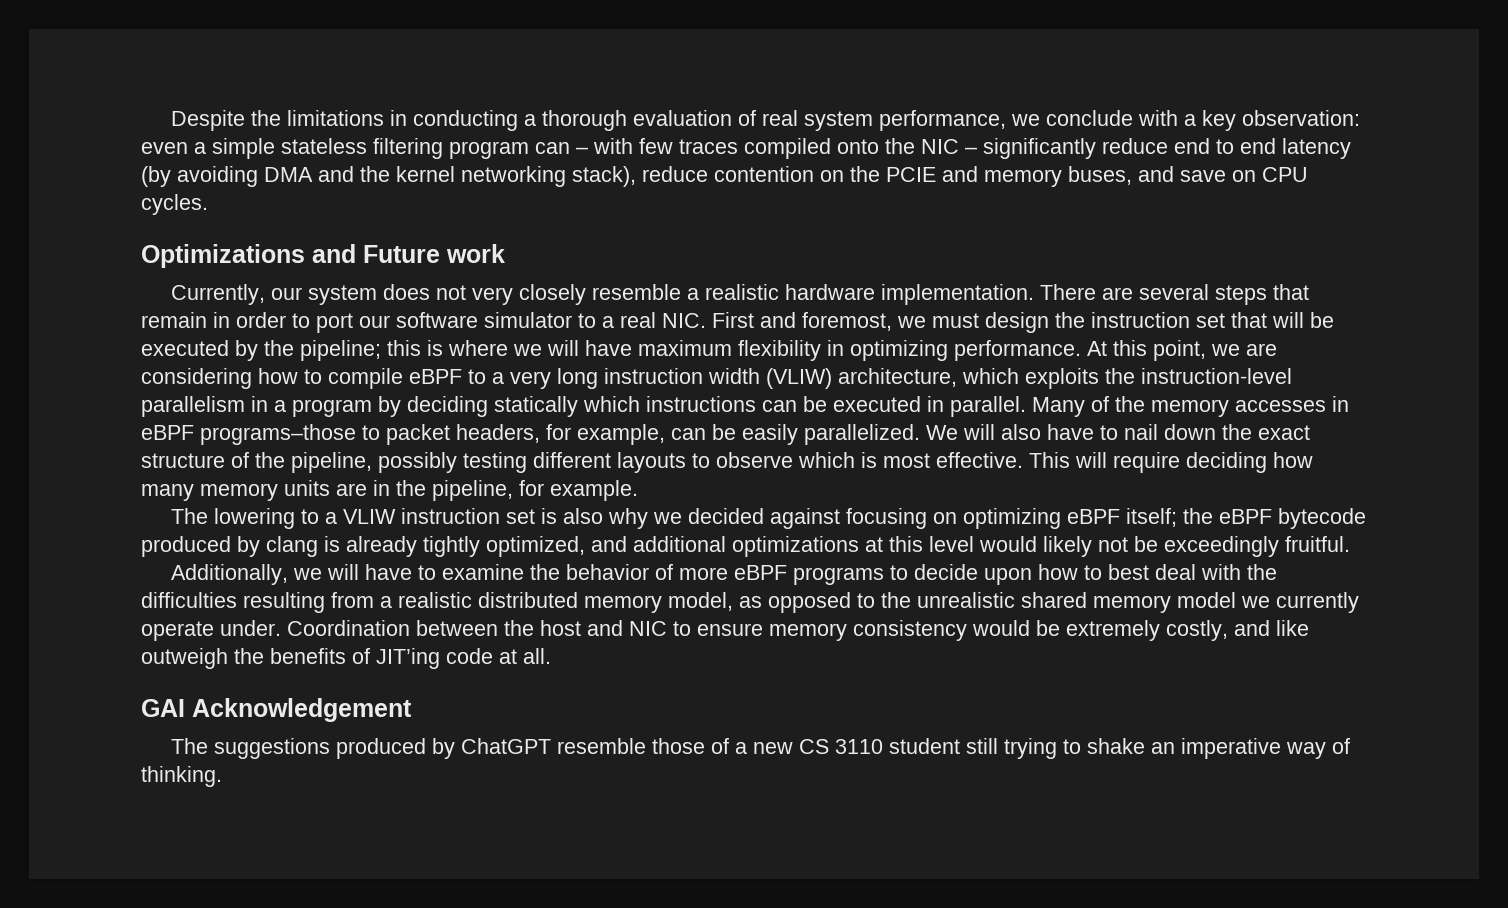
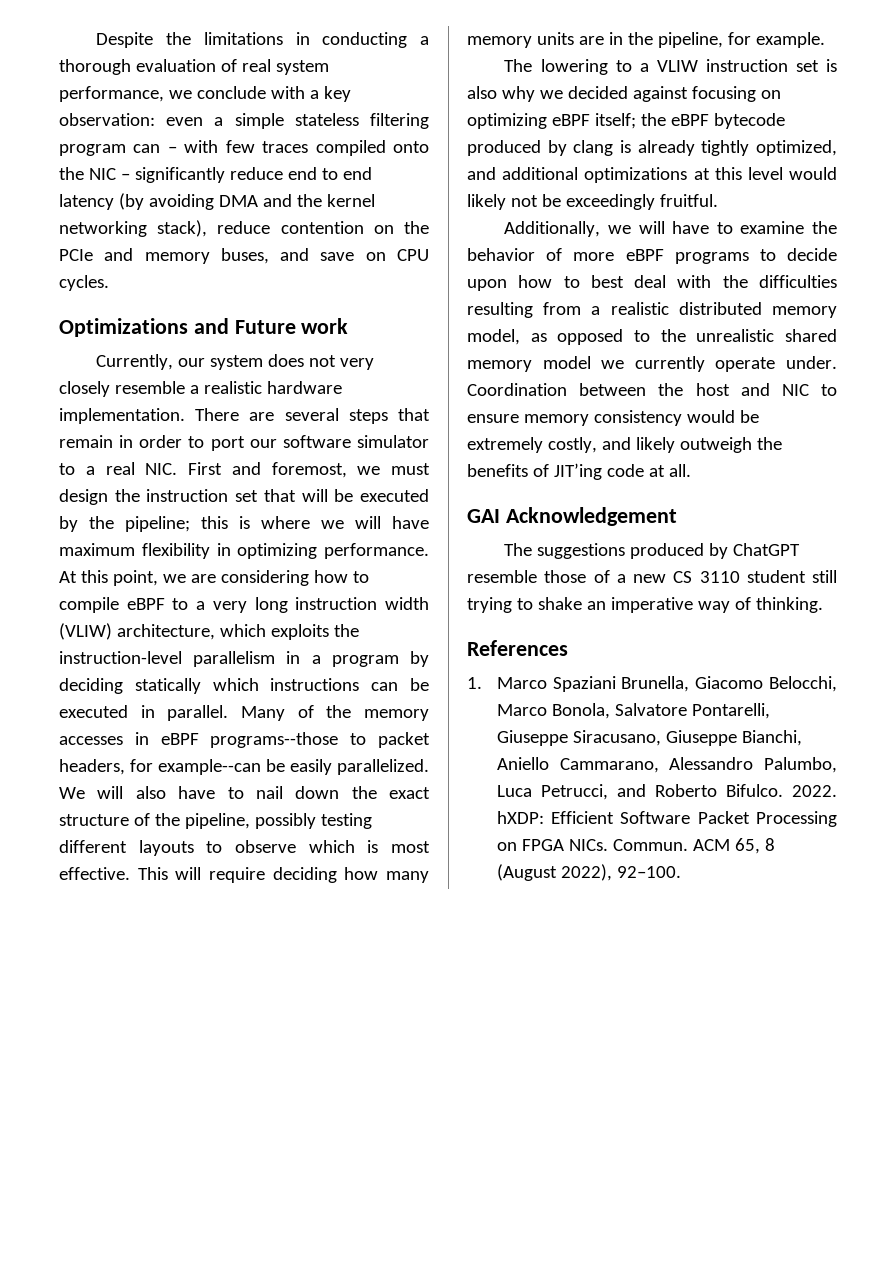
- Despite the limitations in conducting a thorough evaluation of real system performance, we conclude with a key observation: even a simple stateless filtering program can – with few traces compiled onto the NIC – significantly reduce end to end latency (by avoiding DMA and the kernel networking stack), reduce contention on the PCIE and memory buses, and save on CPU cycles.
+ Despite the limitations in conducting a thorough evaluation of real system performance, we conclude with a key observation: even a simple stateless filtering program can – with few traces compiled onto the NIC – significantly reduce end to end latency (by avoiding DMA and the kernel networking stack), reduce contention on the PCIe and memory buses, and save on CPU cycles.
- Many of the memory accesses in eBPF programs–those to packet headers, for example, can be easily parallelized.
+ Many of the memory accesses in eBPF programs--those to packet headers, for example--can be easily parallelized.
- Coordination between the host and NIC to ensure memory consistency would be extremely costly, and like outweigh the benefits of JIT’ing code at all.
+ Coordination between the host and NIC to ensure memory consistency would be extremely costly, and likely outweigh the benefits of JIT’ing code at all.
+ References
+ 1. Marco Spaziani Brunella, Giacomo Belocchi, Marco Bonola, Salvatore Pontarelli, Giuseppe Siracusano, Giuseppe Bianchi, Aniello Cammarano, Alessandro Palumbo, Luca Petrucci, and Roberto Bifulco. 2022. hXDP: Efficient Software Packet Processing on FPGA NICs. Commun. ACM 65, 8 (August 2022), 92–100.

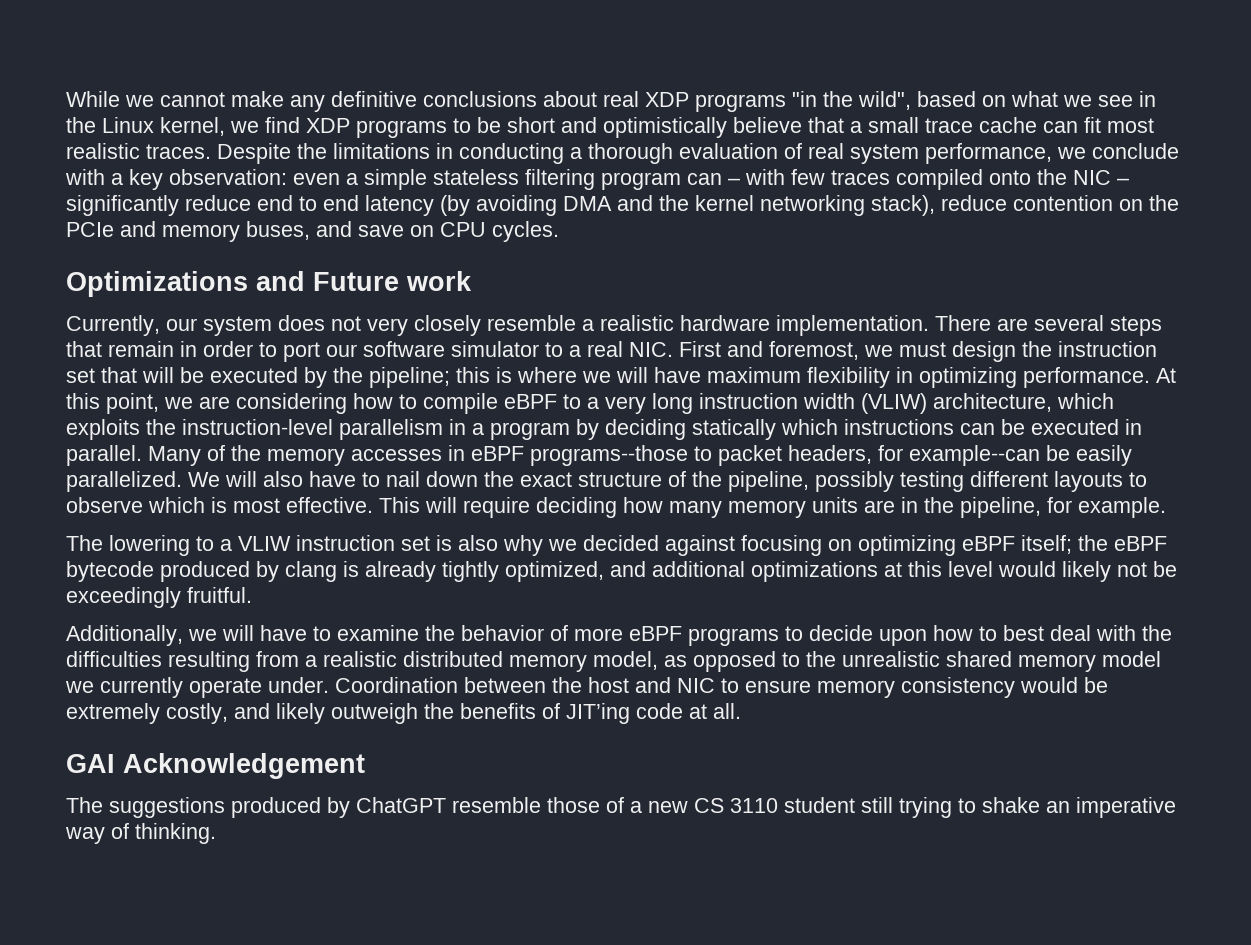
+ While we cannot make any definitive conclusions about real XDP programs "in the wild", based on what we see in the Linux kernel, we find XDP programs to be short and optimistically believe that a small trace cache can fit most realistic traces.
- References
- 1. Marco Spaziani Brunella, Giacomo Belocchi, Marco Bonola, Salvatore Pontarelli, Giuseppe Siracusano, Giuseppe Bianchi, Aniello Cammarano, Alessandro Palumbo, Luca Petrucci, and Roberto Bifulco. 2022. hXDP: Efficient Software Packet Processing on FPGA NICs. Commun. ACM 65, 8 (August 2022), 92–100.

